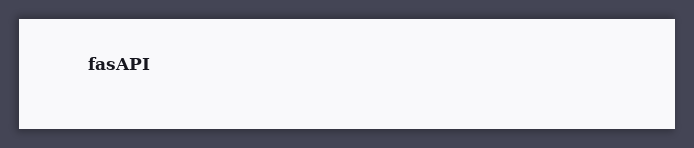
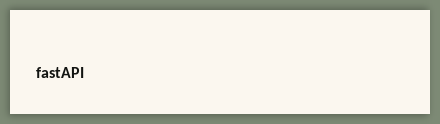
- fasAPI
+ fastAPI

